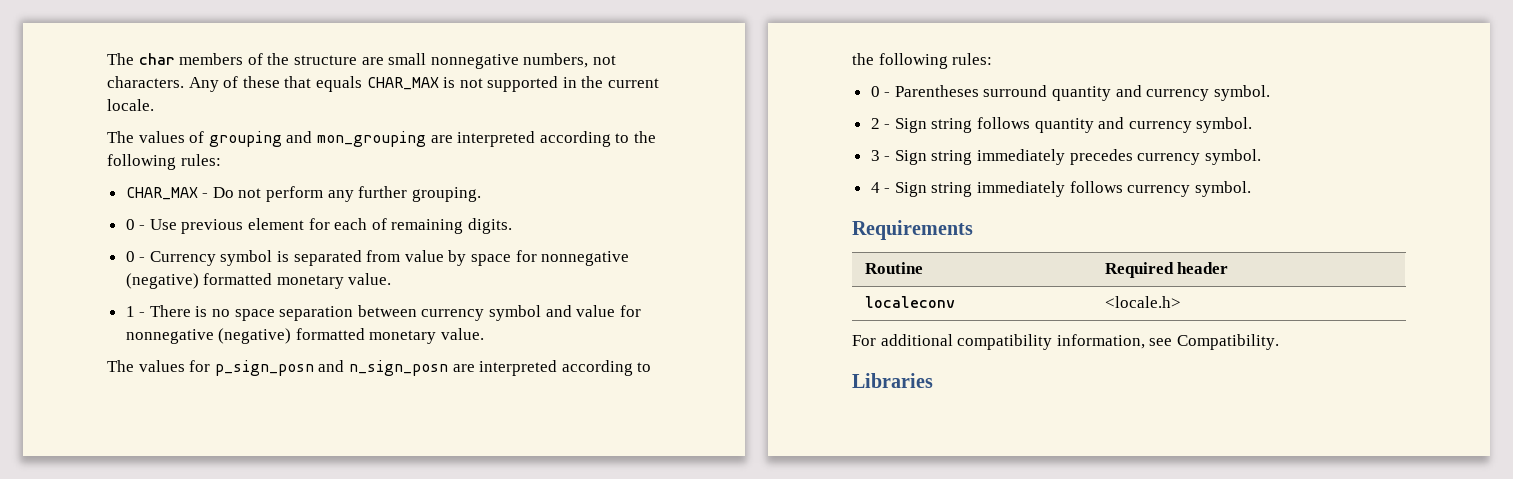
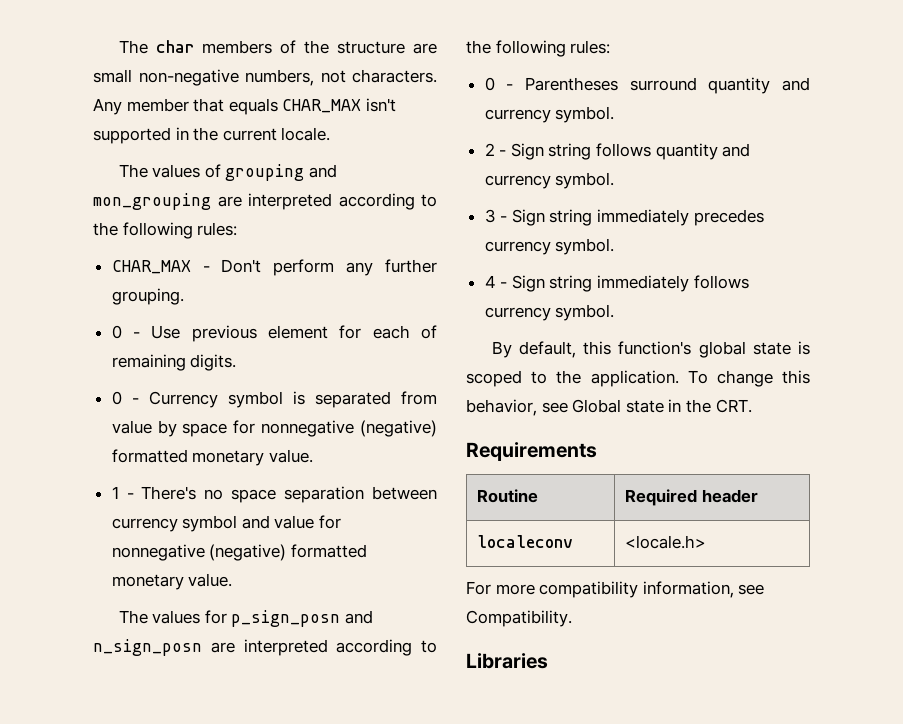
- The char members of the structure are small nonnegative numbers, not characters.
+ The char members of the structure are small non-negative numbers, not characters.
- Any of these that equals CHAR_MAX is not supported in the current locale.
+ Any member that equals CHAR_MAX isn't supported in the current locale.
- CHAR_MAX - Do not perform any further grouping.
+ CHAR_MAX - Don't perform any further grouping.
- 1 - There is no space separation between currency symbol and value for nonnegative (negative) formatted monetary value.
+ 1 - There's no space separation between currency symbol and value for nonnegative (negative) formatted monetary value.
+ By default, this function's global state is scoped to the application. To change this behavior, see Global state in the CRT.
- For additional compatibility information, see Compatibility.
+ For more compatibility information, see Compatibility.

